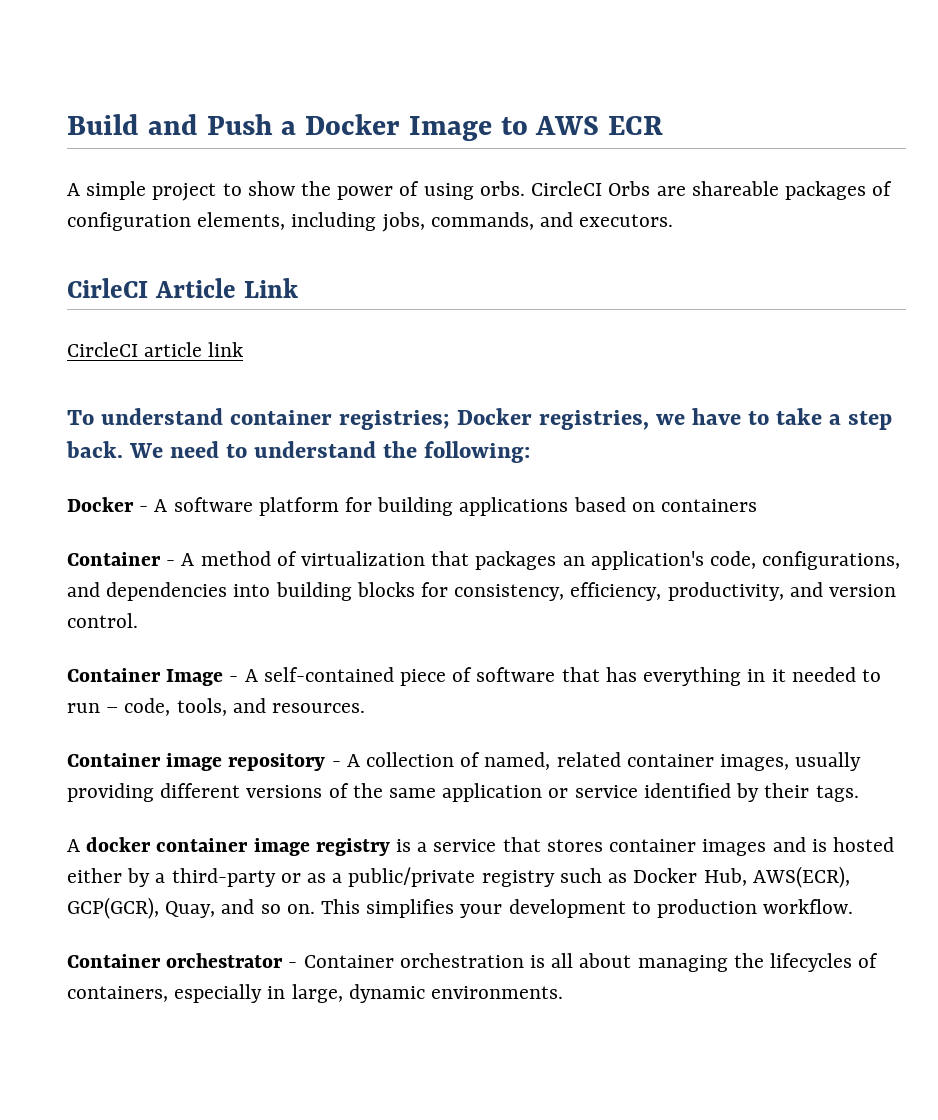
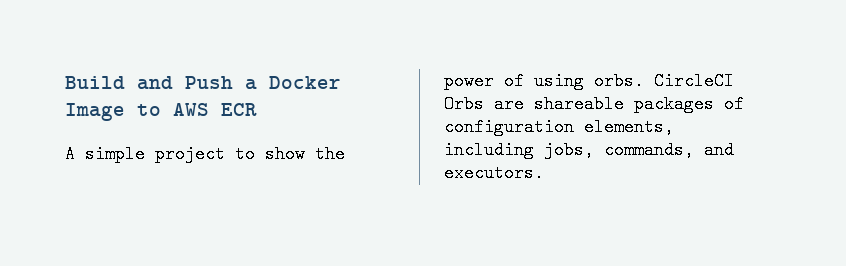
- CirleCI Article Link
- CircleCI article link
- To understand container registries; Docker registries, we have to take a step back. We need to understand the following:
- Docker - A software platform for building applications based on containers
- Container - A method of virtualization that packages an application's code, configurations, and dependencies into building blocks for consistency, efficiency, productivity, and version control.
- Container Image - A self-contained piece of software that has everything in it needed to run – code, tools, and resources.
- Container image repository - A collection of named, related container images, usually providing different versions of the same application or service identified by their tags.
- A docker container image registry is a service that stores container images and is hosted either by a third-party or as a public/private registry such as Docker Hub, AWS(ECR), GCP(GCR), Quay, and so on. This simplifies your development to production workflow.
- Container orchestrator - Container orchestration is all about managing the lifecycles of containers, especially in large, dynamic environments.

